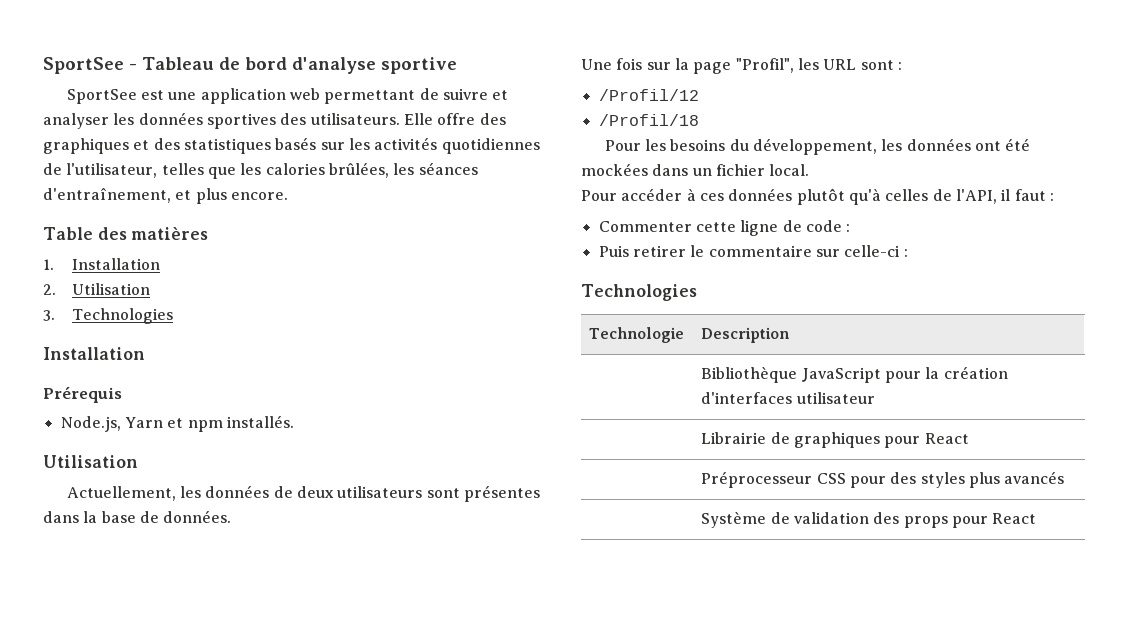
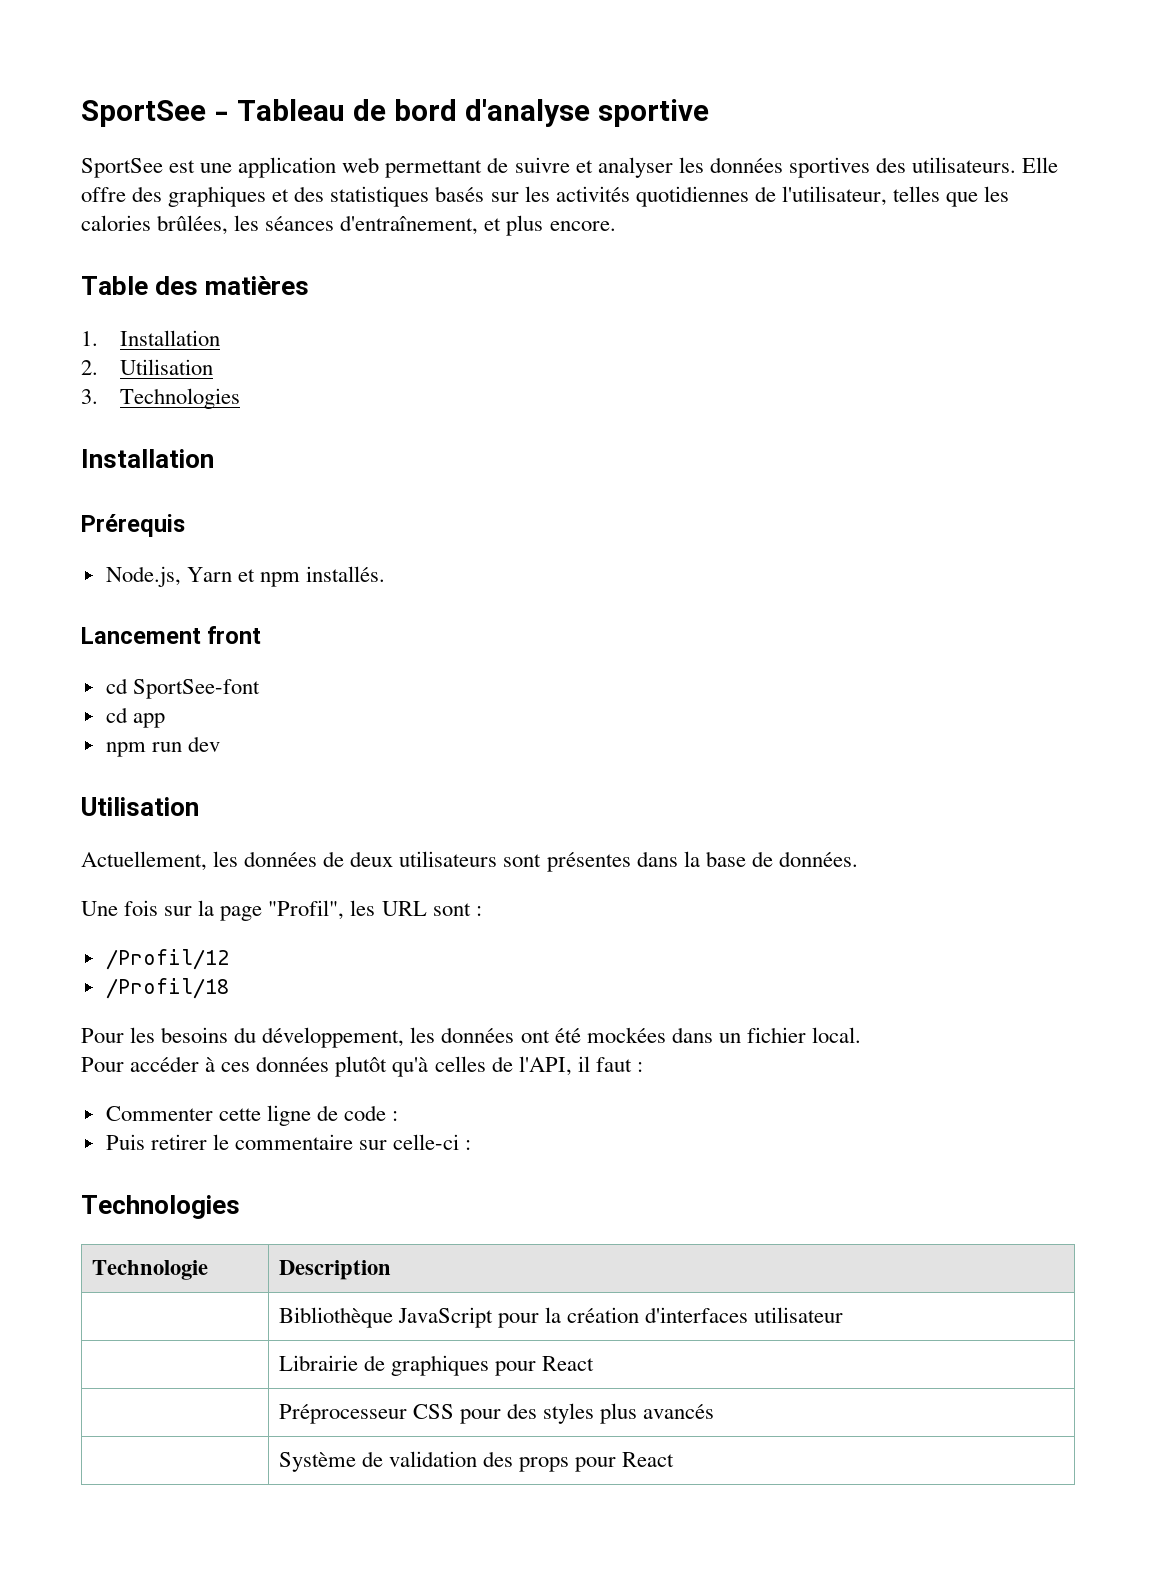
+ Lancement front
+ cd SportSee-font
+ cd app
+ npm run dev

